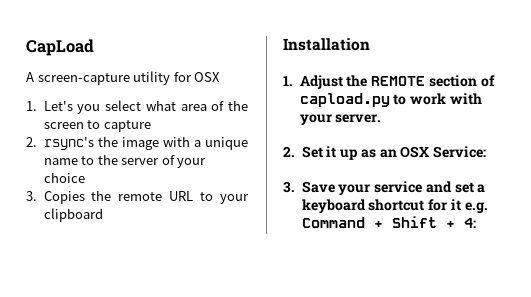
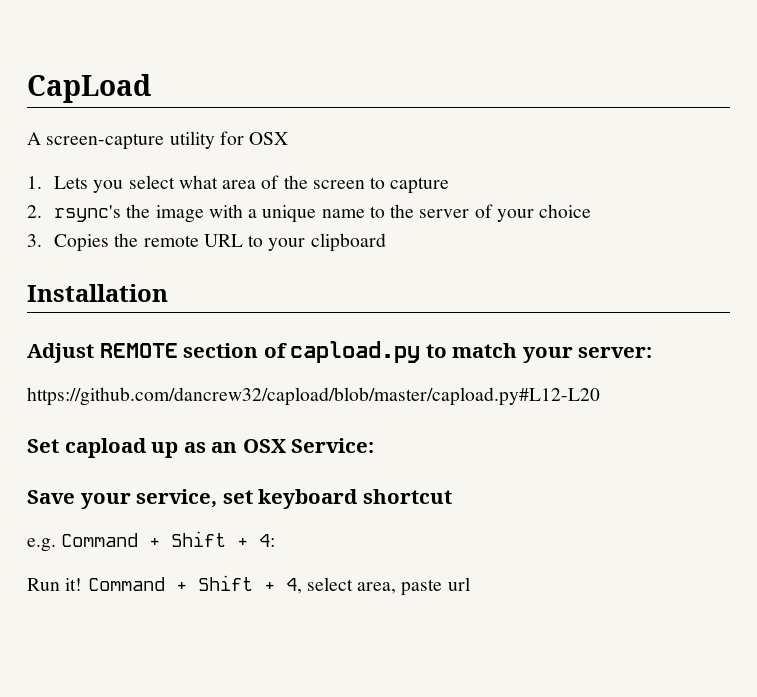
- 1. Let's you select what area of the screen to capture
+ 1. Lets you select what area of the screen to capture
- 1. Adjust the REMOTE section of capload.py to work with your server.
- 2. Set it up as an OSX Service:
+ Adjust REMOTE section of capload.py to match your server:
+ https://github.com/dancrew32/capload/blob/master/capload.py#L12-L20
+ Set capload up as an OSX Service:
- 3. Save your service and set a keyboard shortcut for it e.g. Command + Shift + 4:
+ Save your service, set keyboard shortcut
+ e.g. Command + Shift + 4:
+ Run it! Command + Shift + 4, select area, paste url

